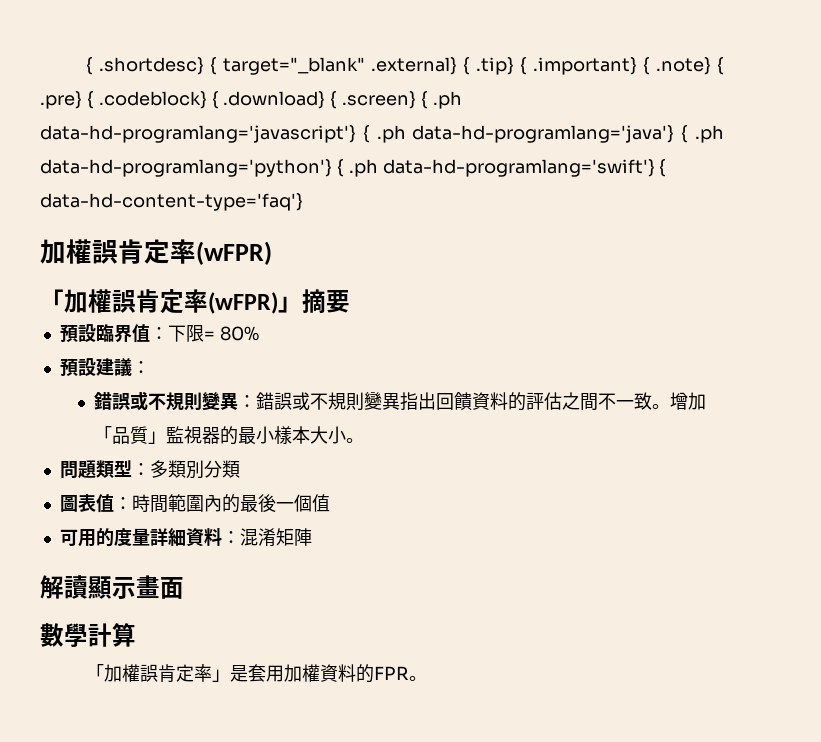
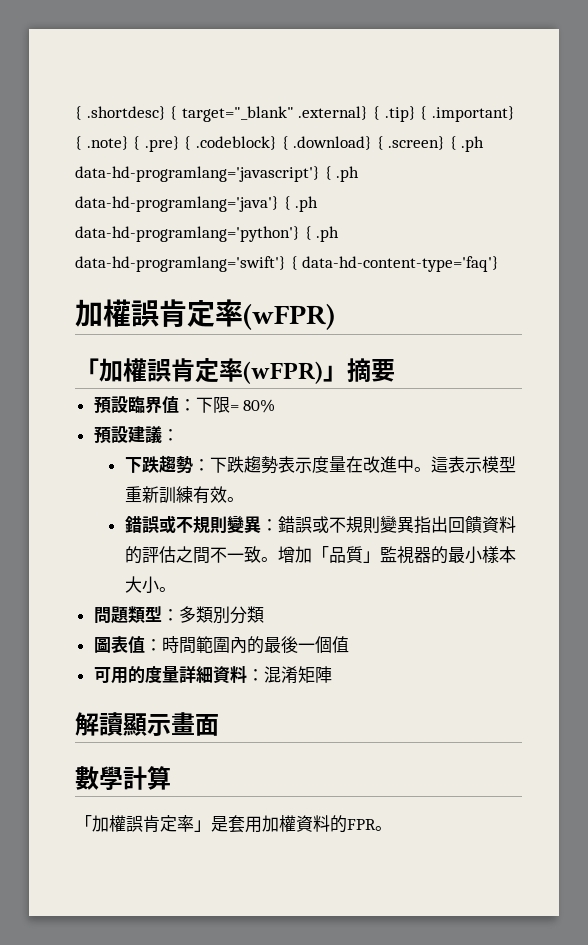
+ 下跌趨勢：下跌趨勢表示度量在改進中。這表示模型重新訓練有效。

